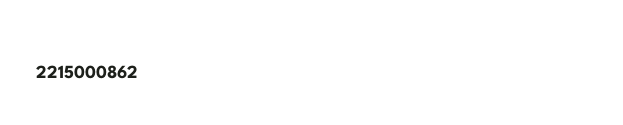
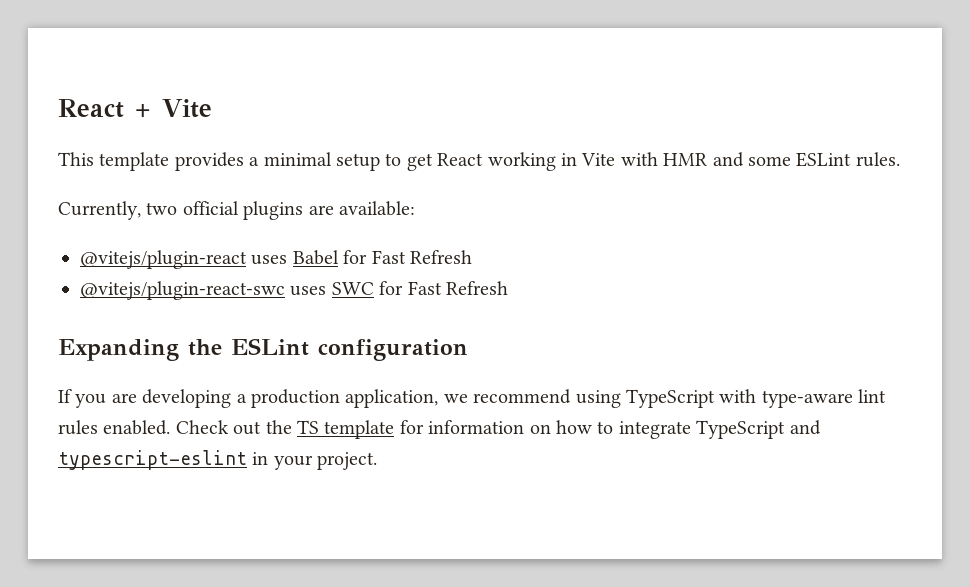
- 2215000862
+ React + Vite
+ This template provides a minimal setup to get React working in Vite with HMR and some ESLint rules.
+ Currently, two official plugins are available:
+ @vitejs/plugin-react uses Babel for Fast Refresh
+ @vitejs/plugin-react-swc uses SWC for Fast Refresh
+ Expanding the ESLint configuration
+ If you are developing a production application, we recommend using TypeScript with type-aware lint rules enabled. Check out the TS template for information on how to integrate TypeScript and typescript-eslint in your project.

